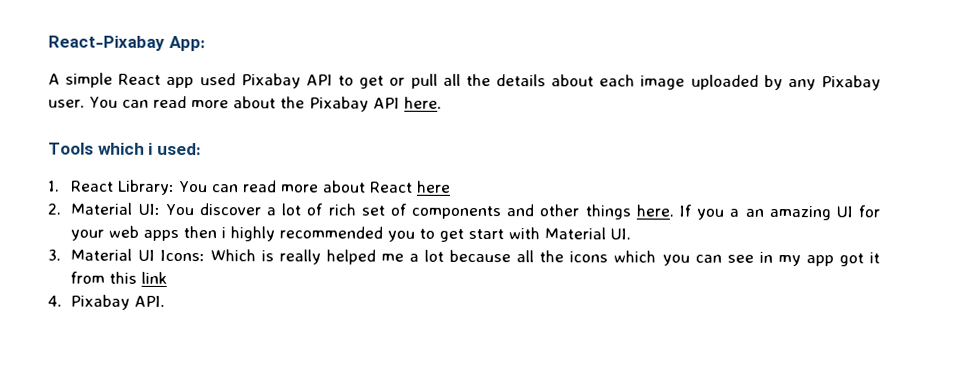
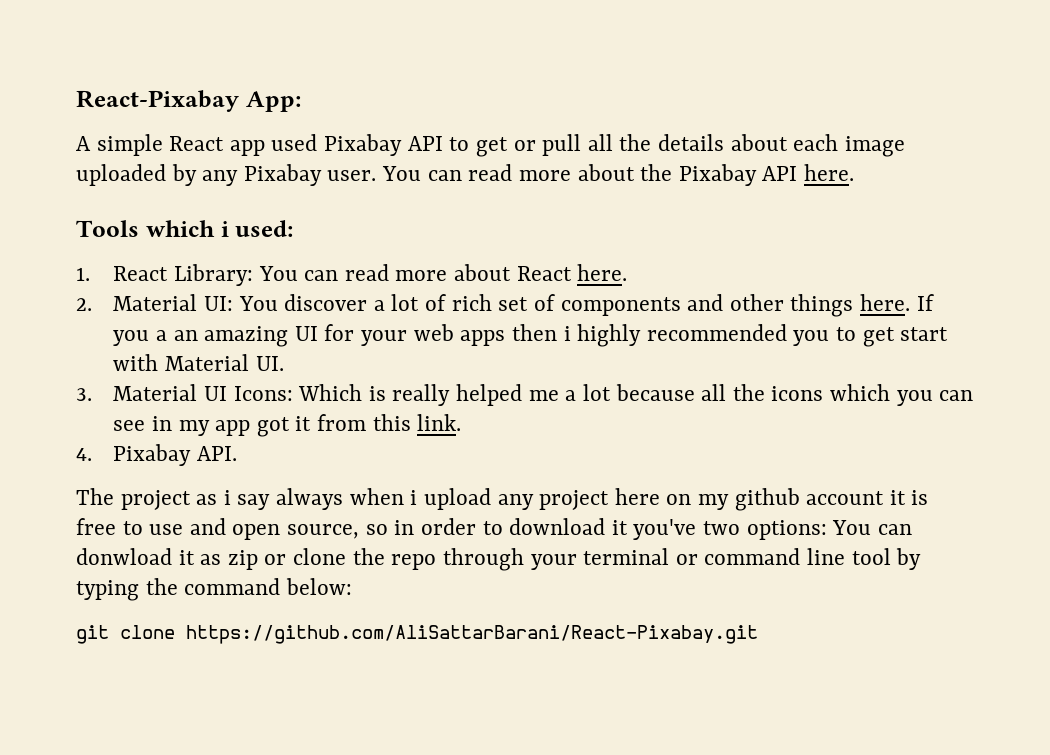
- 1. React Library: You can read more about React here
+ 1. React Library: You can read more about React here.
- 3. Material UI Icons: Which is really helped me a lot because all the icons which you can see in my app got it from this link
+ 3. Material UI Icons: Which is really helped me a lot because all the icons which you can see in my app got it from this link.
+ The project as i say always when i upload any project here on my github account it is free to use and open source, so in order to download it you've two options: You can donwload it as zip or clone the repo through your terminal or command line tool by typing the command below:
+ git clone https://github.com/AliSattarBarani/React-Pixabay.git

